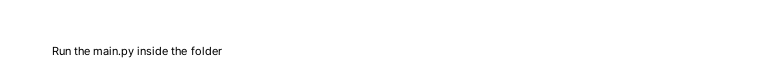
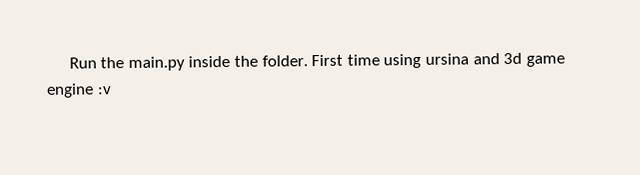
- Run the main.py inside the folder
+ Run the main.py inside the folder. First time using ursina and 3d game engine :v

